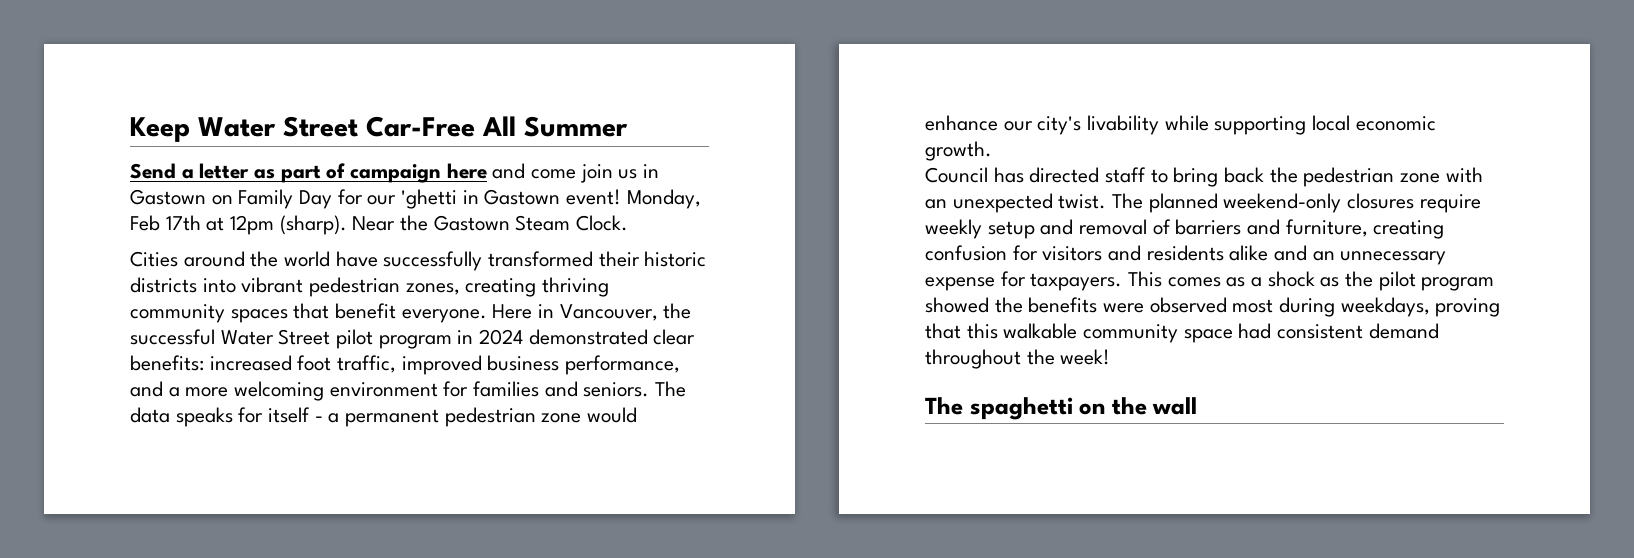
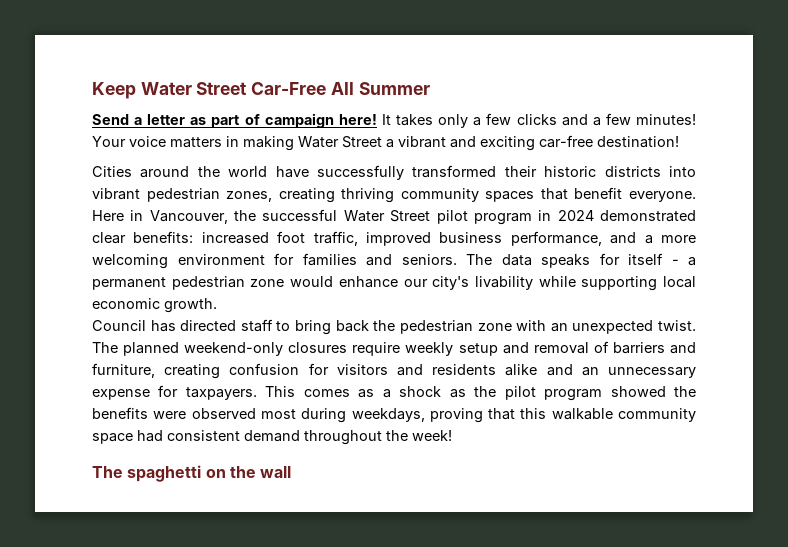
- Send a letter as part of campaign here and come join us in Gastown on Family Day for our 'ghetti in Gastown event! Monday, Feb 17th at 12pm (sharp). Near the Gastown Steam Clock.
+ Send a letter as part of campaign here! It takes only a few clicks and a few minutes! Your voice matters in making Water Street a vibrant and exciting car-free destination!

